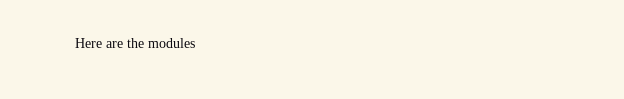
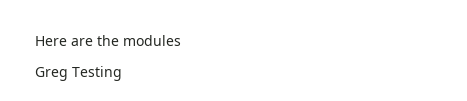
+ Greg Testing

